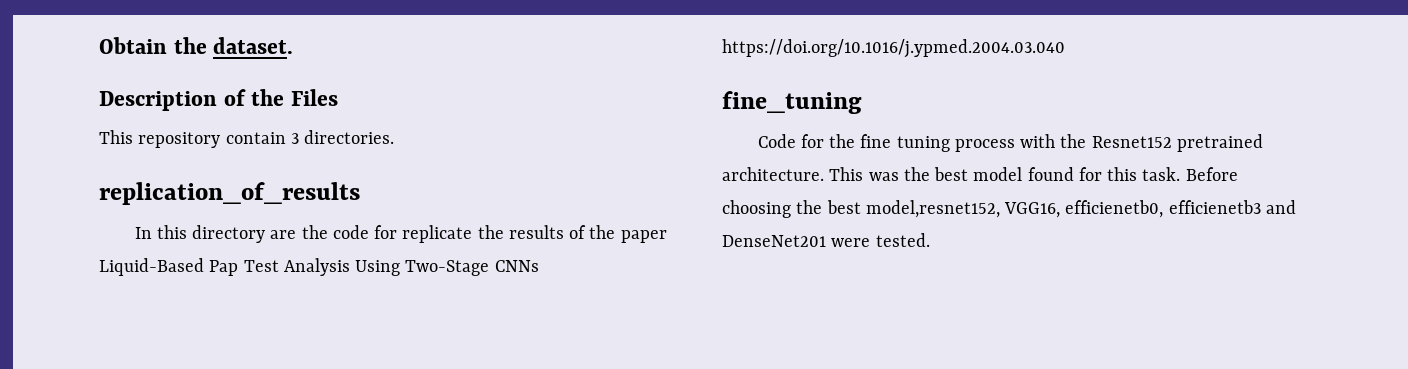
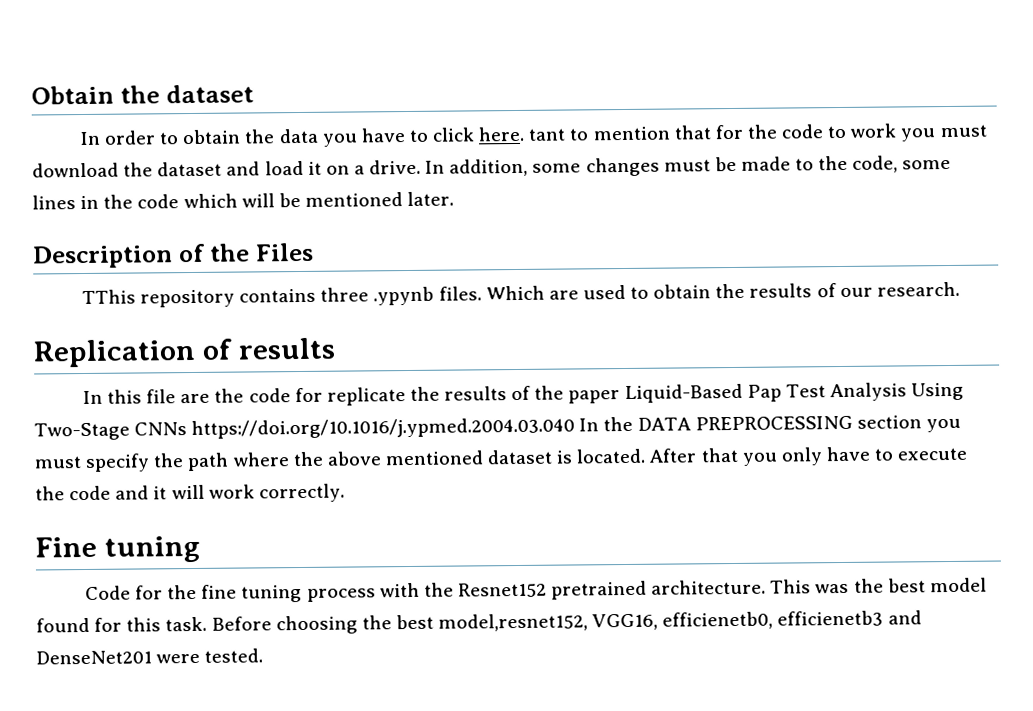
- Obtain the dataset.
+ Obtain the dataset
+ In order to obtain the data you have to click here. tant to mention that for the code to work you must download the dataset and load it on a drive. In addition, some changes must be made to the code, some lines in the code which will be mentioned later.
  Description of the Files
- This repository contain 3 directories.
- replication_of_results
+ TThis repository contains three .ypynb files. Which are used to obtain the results of our research.
+ Replication of results
- In this directory are the code for replicate the results of the paper Liquid-Based Pap Test Analysis Using Two-Stage CNNs https://doi.org/10.1016/j.ypmed.2004.03.040
- fine_tuning
+ In this file are the code for replicate the results of the paper Liquid-Based Pap Test Analysis Using Two-Stage CNNs https://doi.org/10.1016/j.ypmed.2004.03.040 In the DATA PREPROCESSING section you must specify the path where the above mentioned dataset is located. After that you only have to execute the code and it will work correctly.
+ Fine tuning

